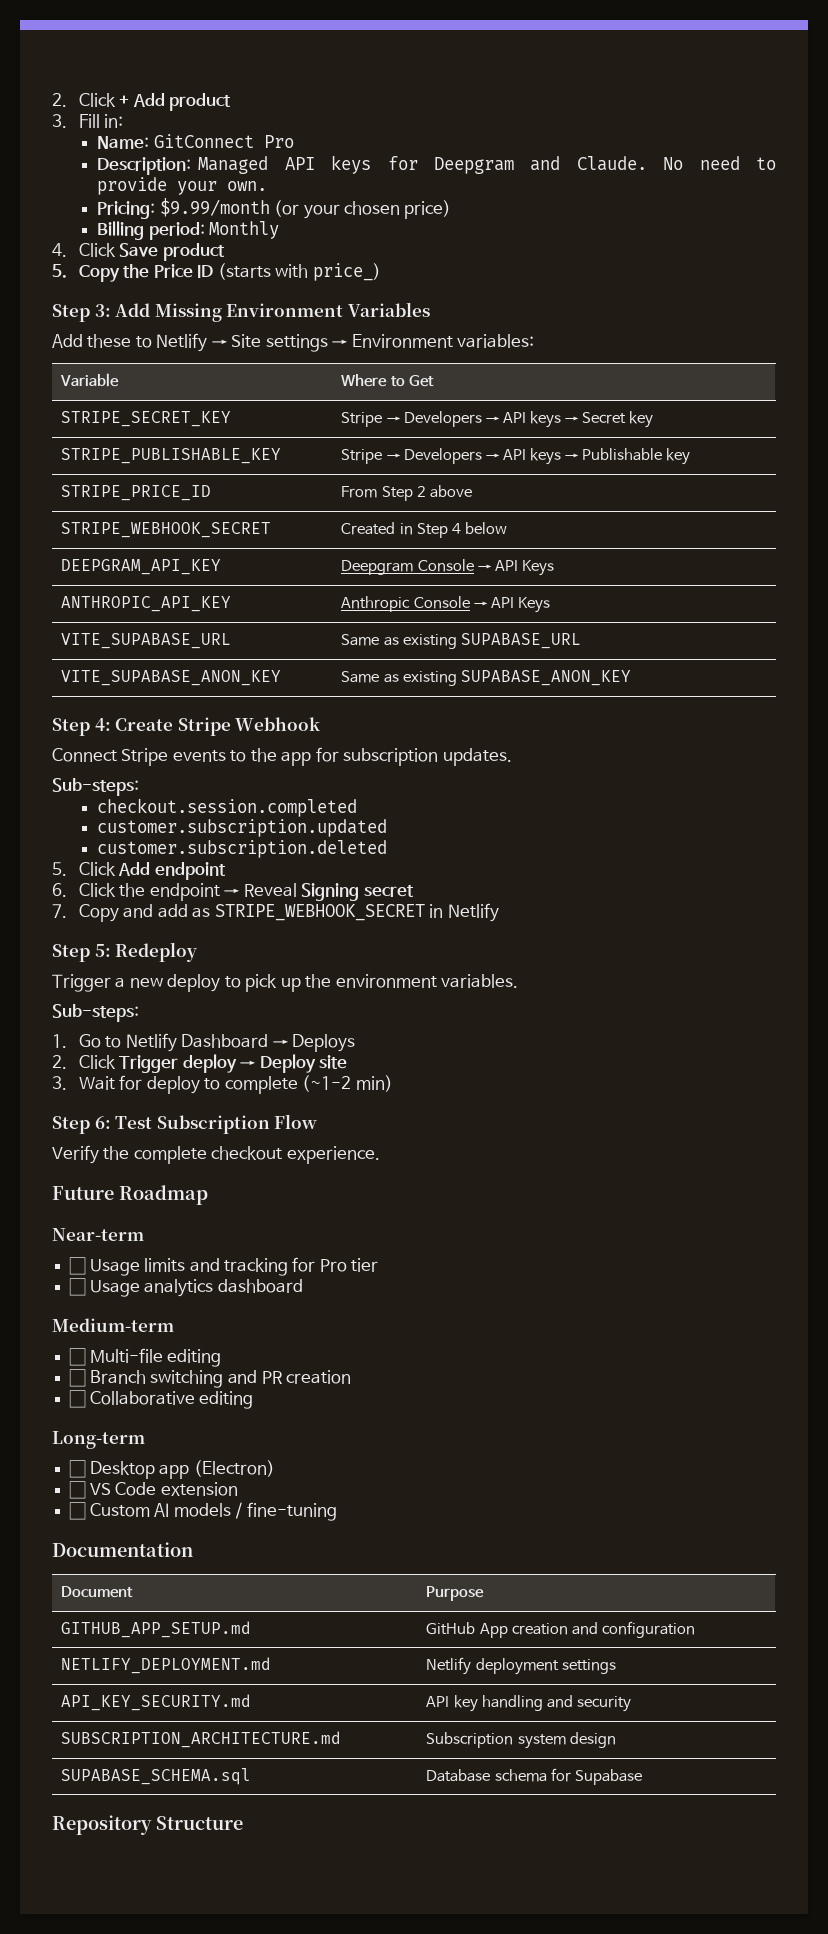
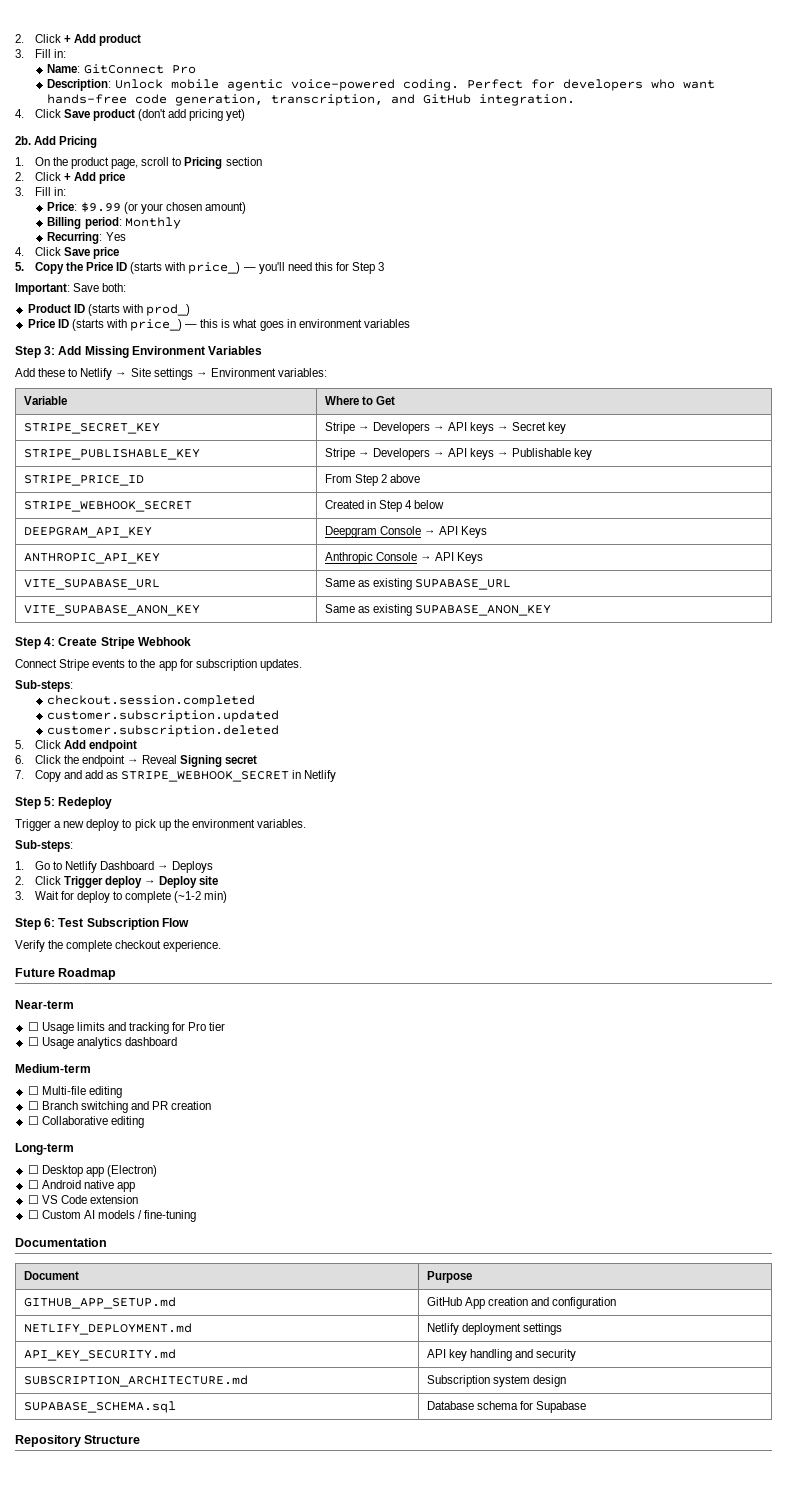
- Description: Managed API keys for Deepgram and Claude. No need to provide your own.
- Pricing: $9.99/month (or your chosen price)
+ Description: Unlock mobile agentic voice-powered coding. Perfect for developers who want hands-free code generation, transcription, and GitHub integration.
+ 4. Click Save product (don't add pricing yet)
+ 2b. Add Pricing
+ 1. On the product page, scroll to Pricing section
+ 2. Click + Add price
+ 3. Fill in:
+ Price: $9.99 (or your chosen amount)
- 4. Click Save product
+ Recurring: Yes
+ 4. Click Save price
- 5. Copy the Price ID (starts with price_)
+ 5. Copy the Price ID (starts with price_) — you'll need this for Step 3
+ Important: Save both:
+ Product ID (starts with prod_)
+ Price ID (starts with price_) — this is what goes in environment variables
+ ☐ Android native app

